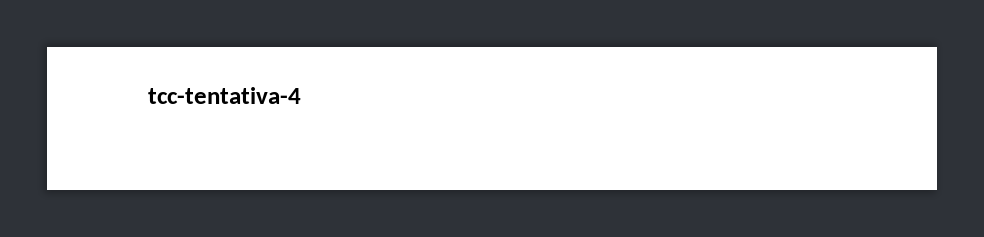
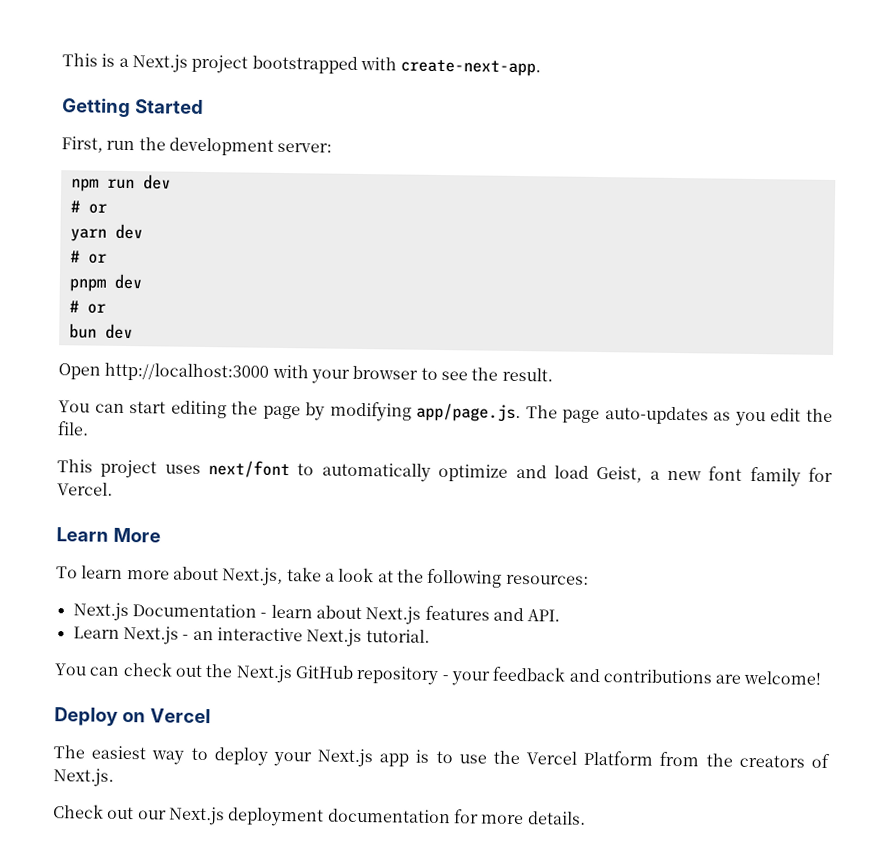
- tcc-tentativa-4
+ This is a Next.js project bootstrapped with create-next-app.
+ Getting Started
+ First, run the development server:
+ npm run dev
+ # or
+ yarn dev
+ # or
+ pnpm dev
+ # or
+ bun dev
+ Open http://localhost:3000 with your browser to see the result.
+ You can start editing the page by modifying app/page.js. The page auto-updates as you edit the file.
+ This project uses next/font to automatically optimize and load Geist, a new font family for Vercel.
+ Learn More
+ To learn more about Next.js, take a look at the following resources:
+ Next.js Documentation - learn about Next.js features and API.
+ Learn Next.js - an interactive Next.js tutorial.
+ You can check out the Next.js GitHub repository - your feedback and contributions are welcome!
+ Deploy on Vercel
+ The easiest way to deploy your Next.js app is to use the Vercel Platform from the creators of Next.js.
+ Check out our Next.js deployment documentation for more details.

